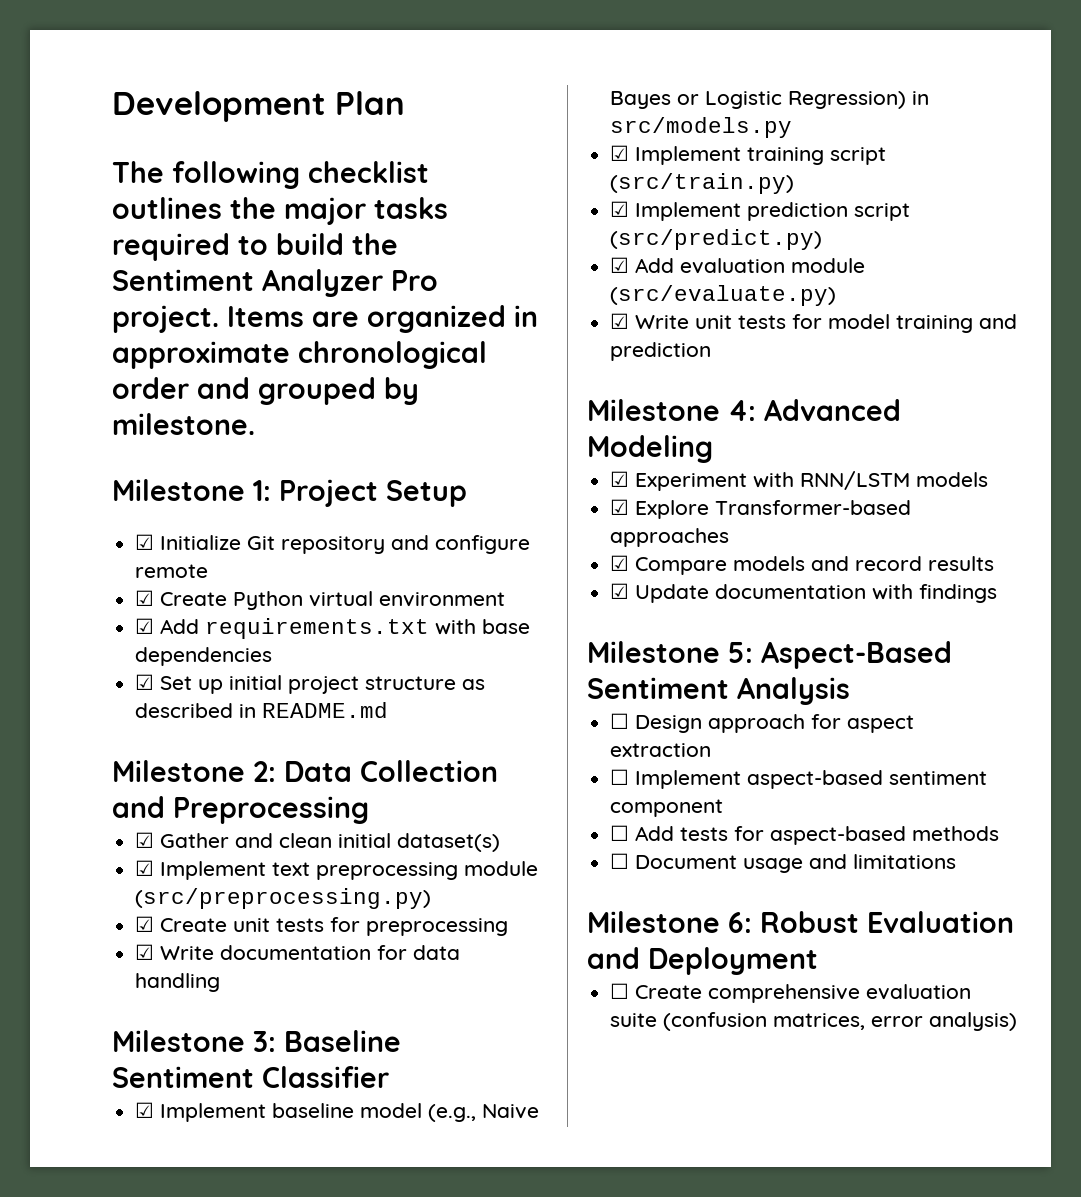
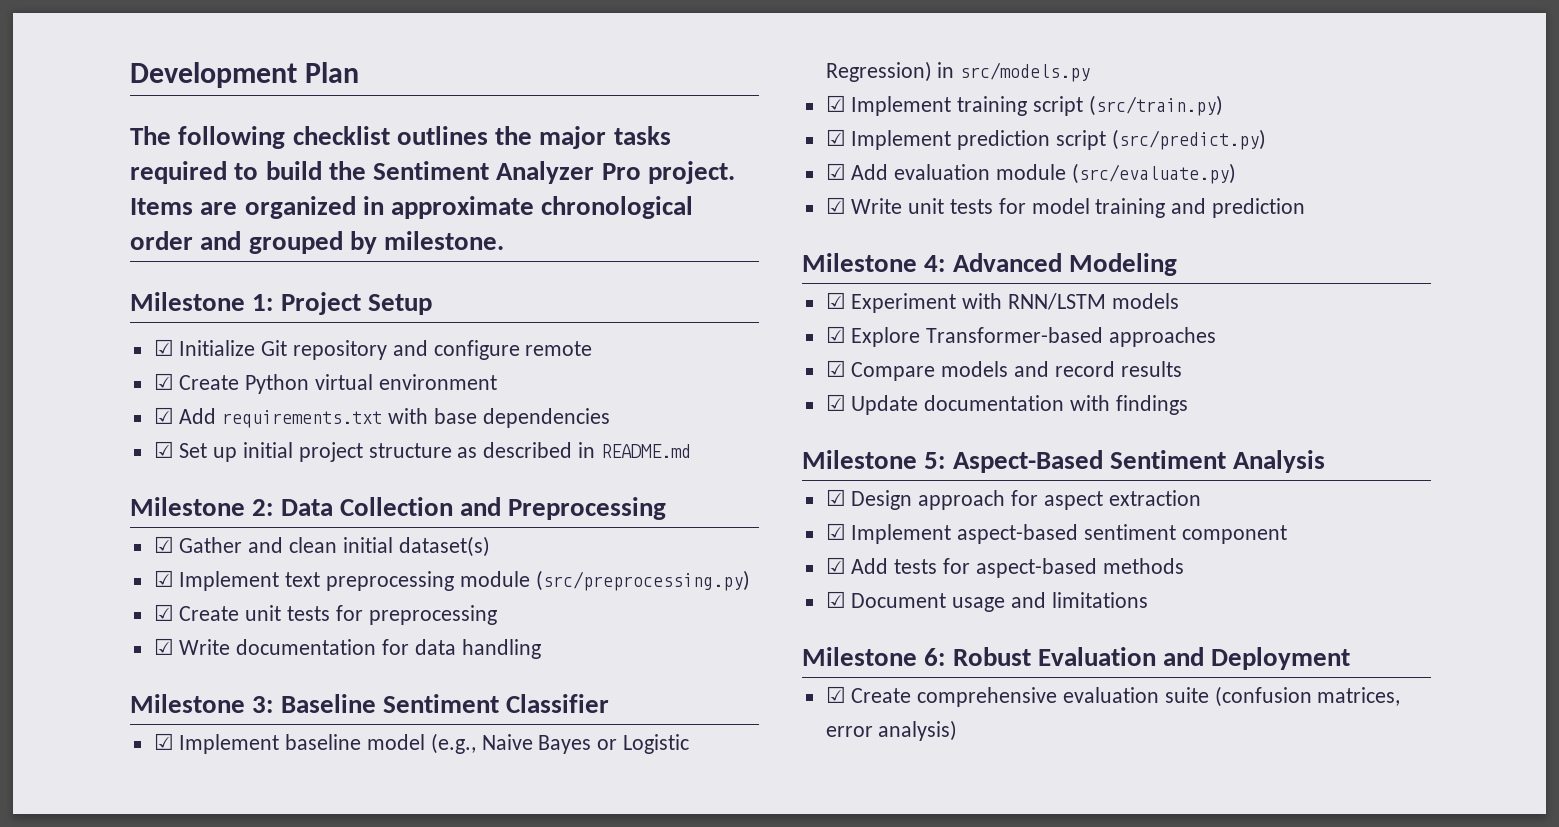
- ☐ Design approach for aspect extraction
+ ☑ Design approach for aspect extraction
- ☐ Implement aspect-based sentiment component
+ ☑ Implement aspect-based sentiment component
- ☐ Add tests for aspect-based methods
+ ☑ Add tests for aspect-based methods
- ☐ Document usage and limitations
+ ☑ Document usage and limitations
- ☐ Create comprehensive evaluation suite (confusion matrices, error analysis)
+ ☑ Create comprehensive evaluation suite (confusion matrices, error analysis)

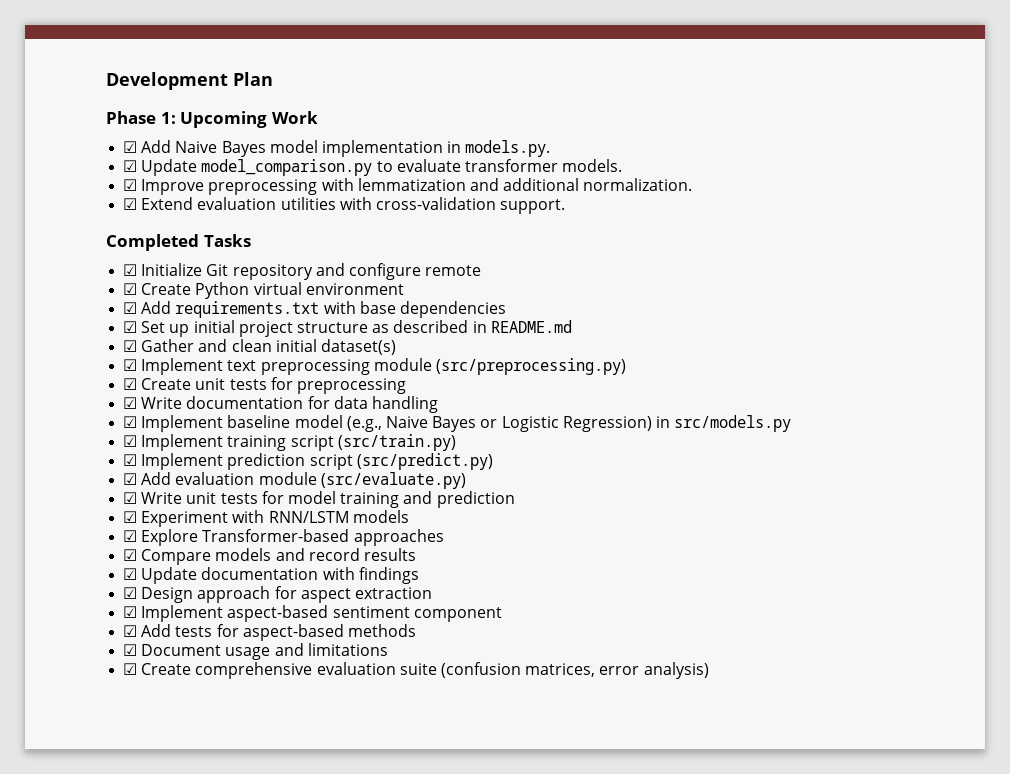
- The following checklist outlines the major tasks required to build the Sentiment Analyzer Pro project. Items are organized in approximate chronological order and grouped by milestone.
- Milestone 1: Project Setup
+ Phase 1: Upcoming Work
+ ☑ Add Naive Bayes model implementation in models.py.
+ ☑ Update model_comparison.py to evaluate transformer models.
+ ☑ Improve preprocessing with lemmatization and additional normalization.
+ ☑ Extend evaluation utilities with cross-validation support.
+ Completed Tasks
- Milestone 2: Data Collection and Preprocessing
- Milestone 3: Baseline Sentiment Classifier
- Milestone 4: Advanced Modeling
- Milestone 5: Aspect-Based Sentiment Analysis
- Milestone 6: Robust Evaluation and Deployment

